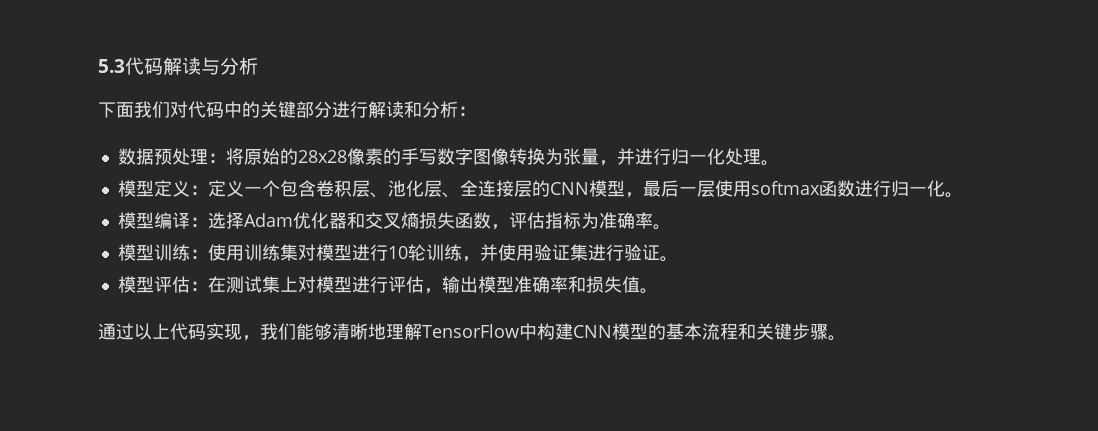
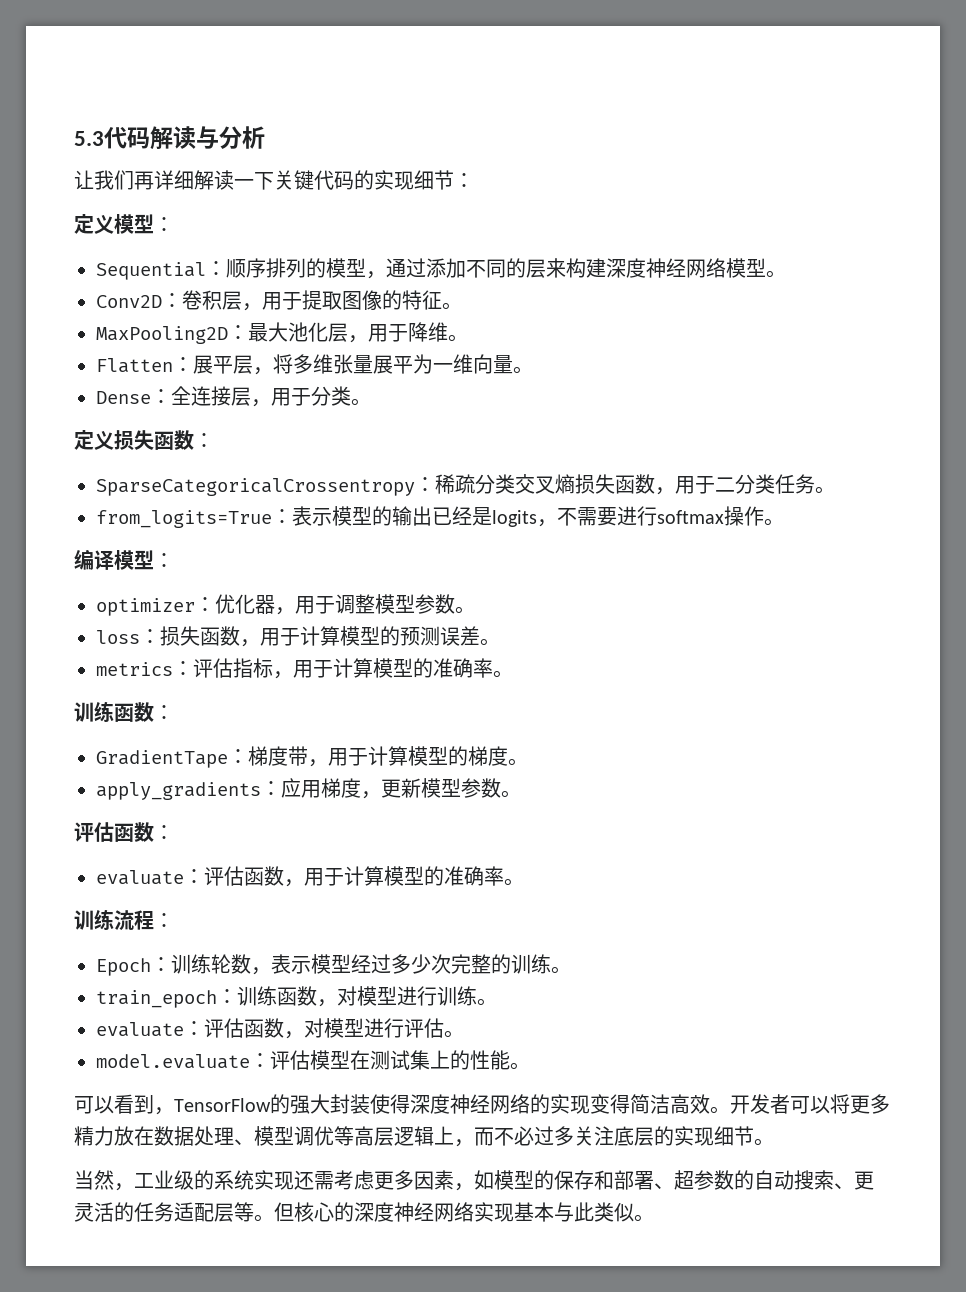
- 下面我们对代码中的关键部分进行解读和分析：
- 数据预处理：将原始的28x28像素的手写数字图像转换为张量，并进行归一化处理。
- 模型定义：定义一个包含卷积层、池化层、全连接层的CNN模型，最后一层使用softmax函数进行归一化。
- 模型编译：选择Adam优化器和交叉熵损失函数，评估指标为准确率。
- 模型训练：使用训练集对模型进行10轮训练，并使用验证集进行验证。
- 模型评估：在测试集上对模型进行评估，输出模型准确率和损失值。
- 通过以上代码实现，我们能够清晰地理解TensorFlow中构建CNN模型的基本流程和关键步骤。
+ 让我们再详细解读一下关键代码的实现细节：
+ 定义模型：
+ Sequential：顺序排列的模型，通过添加不同的层来构建深度神经网络模型。
+ Conv2D：卷积层，用于提取图像的特征。
+ MaxPooling2D：最大池化层，用于降维。
+ Flatten：展平层，将多维张量展平为一维向量。
+ Dense：全连接层，用于分类。
+ 定义损失函数：
+ SparseCategoricalCrossentropy：稀疏分类交叉熵损失函数，用于二分类任务。
+ from_logits=True：表示模型的输出已经是logits，不需要进行softmax操作。
+ 编译模型：
+ optimizer：优化器，用于调整模型参数。
+ loss：损失函数，用于计算模型的预测误差。
+ metrics：评估指标，用于计算模型的准确率。
+ 训练函数：
+ GradientTape：梯度带，用于计算模型的梯度。
+ apply_gradients：应用梯度，更新模型参数。
+ 评估函数：
+ evaluate：评估函数，用于计算模型的准确率。
+ 训练流程：
+ Epoch：训练轮数，表示模型经过多少次完整的训练。
+ train_epoch：训练函数，对模型进行训练。
+ evaluate：评估函数，对模型进行评估。
+ model.evaluate：评估模型在测试集上的性能。
+ 可以看到，TensorFlow的强大封装使得深度神经网络的实现变得简洁高效。开发者可以将更多精力放在数据处理、模型调优等高层逻辑上，而不必过多关注底层的实现细节。
+ 当然，工业级的系统实现还需考虑更多因素，如模型的保存和部署、超参数的自动搜索、更灵活的任务适配层等。但核心的深度神经网络实现基本与此类似。

